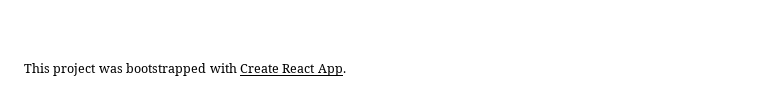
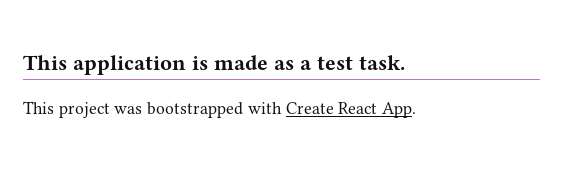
+ This application is made as a test task.

